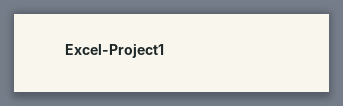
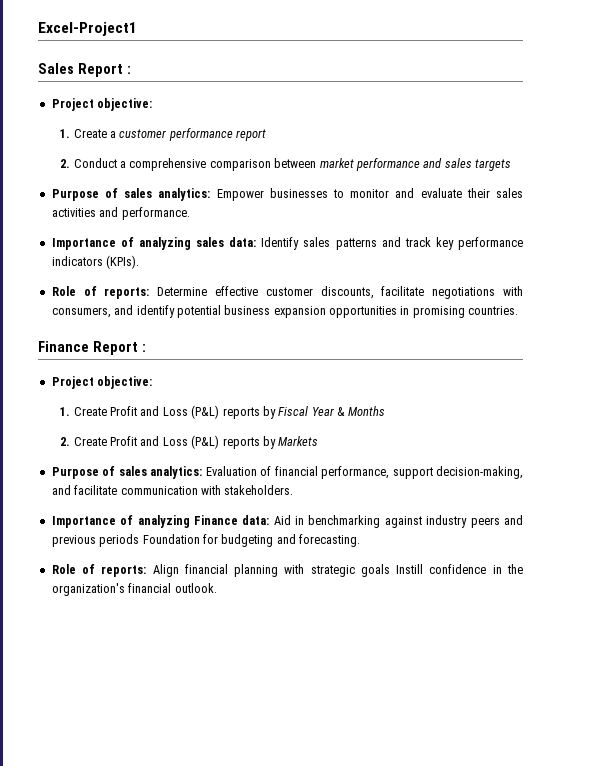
+ Sales Report :
+ Project objective:
+ 1. Create a customer performance report
+ 2. Conduct a comprehensive comparison between market performance and sales targets
+ Purpose of sales analytics: Empower businesses to monitor and evaluate their sales activities and performance.
+ Importance of analyzing sales data: Identify sales patterns and track key performance indicators (KPIs).
+ Role of reports: Determine effective customer discounts, facilitate negotiations with consumers, and identify potential business expansion opportunities in promising countries.
+ Finance Report :
+ Project objective:
+ 1. Create Profit and Loss (P&L) reports by Fiscal Year & Months
+ 2. Create Profit and Loss (P&L) reports by Markets
+ Purpose of sales analytics: Evaluation of financial performance, support decision-making, and facilitate communication with stakeholders.
+ Importance of analyzing Finance data: Aid in benchmarking against industry peers and previous periods Foundation for budgeting and forecasting.
+ Role of reports: Align financial planning with strategic goals Instill confidence in the organization's financial outlook.

